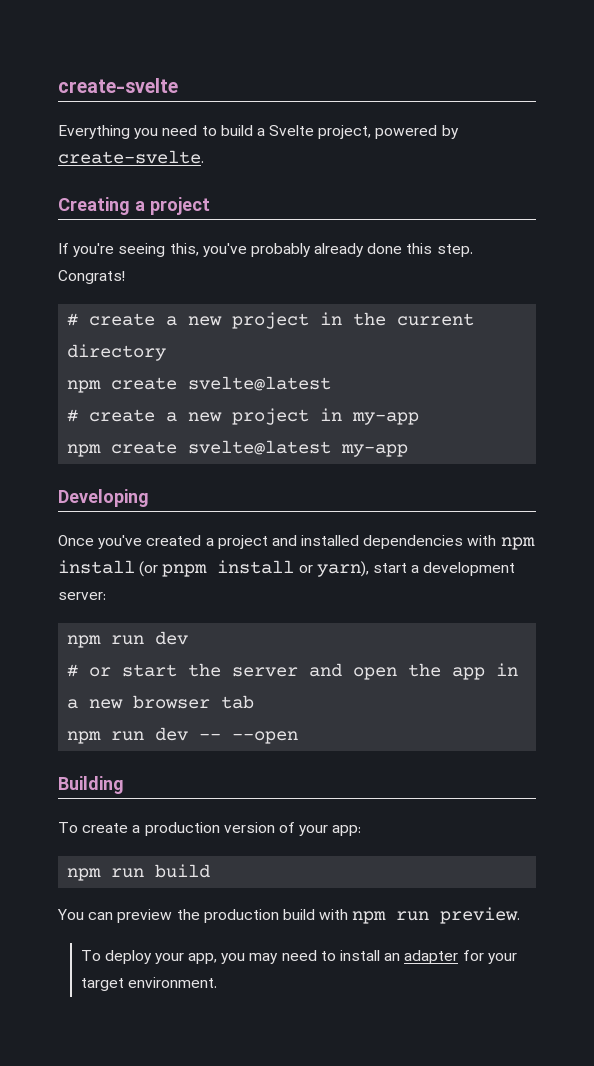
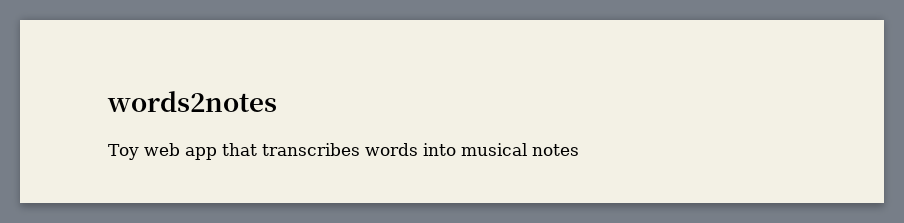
- create-svelte
- Everything you need to build a Svelte project, powered by create-svelte.
- Creating a project
- If you're seeing this, you've probably already done this step. Congrats!
- # create a new project in the current directory
- npm create svelte@latest
- # create a new project in my-app
- npm create svelte@latest my-app
- Developing
- Once you've created a project and installed dependencies with npm install (or pnpm install or yarn), start a development server:
- npm run dev
- # or start the server and open the app in a new browser tab
- npm run dev -- --open
- Building
- To create a production version of your app:
- npm run build
- You can preview the production build with npm run preview.
- To deploy your app, you may need to install an adapter for your target environment.
+ words2notes
+ Toy web app that transcribes words into musical notes

